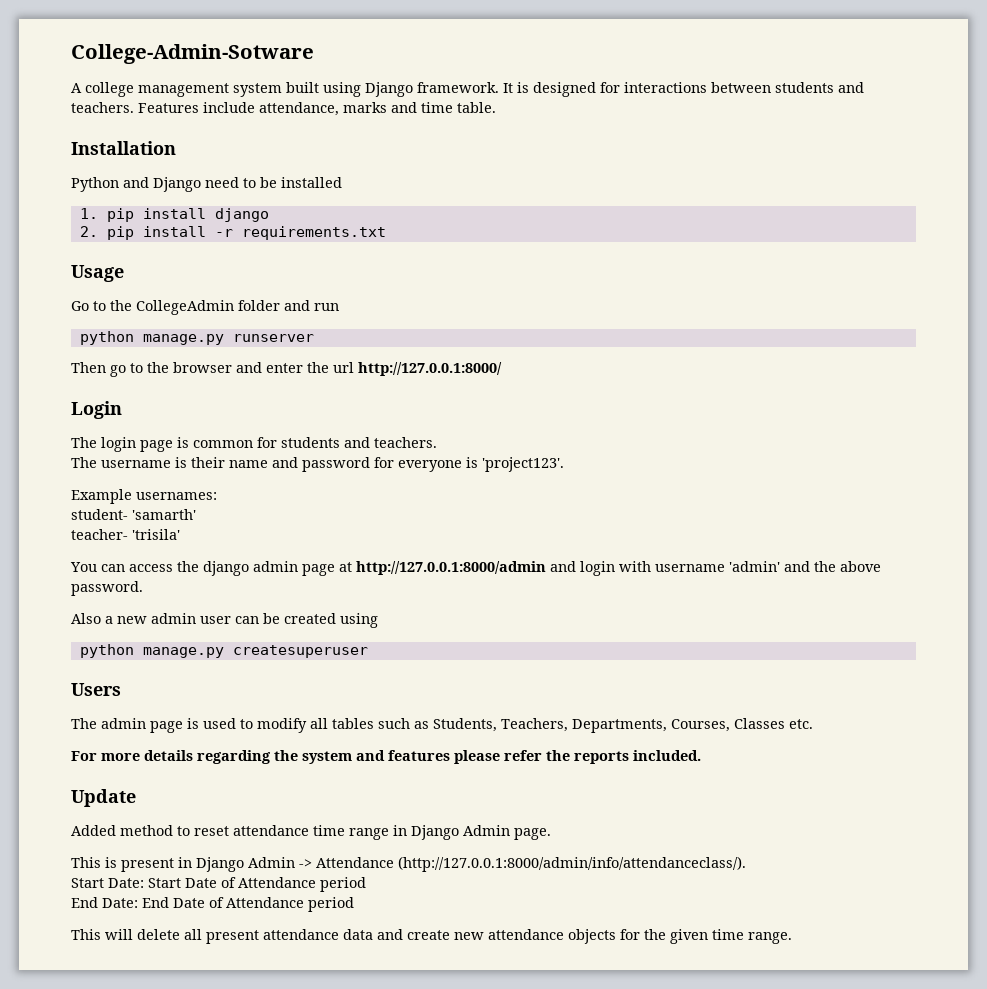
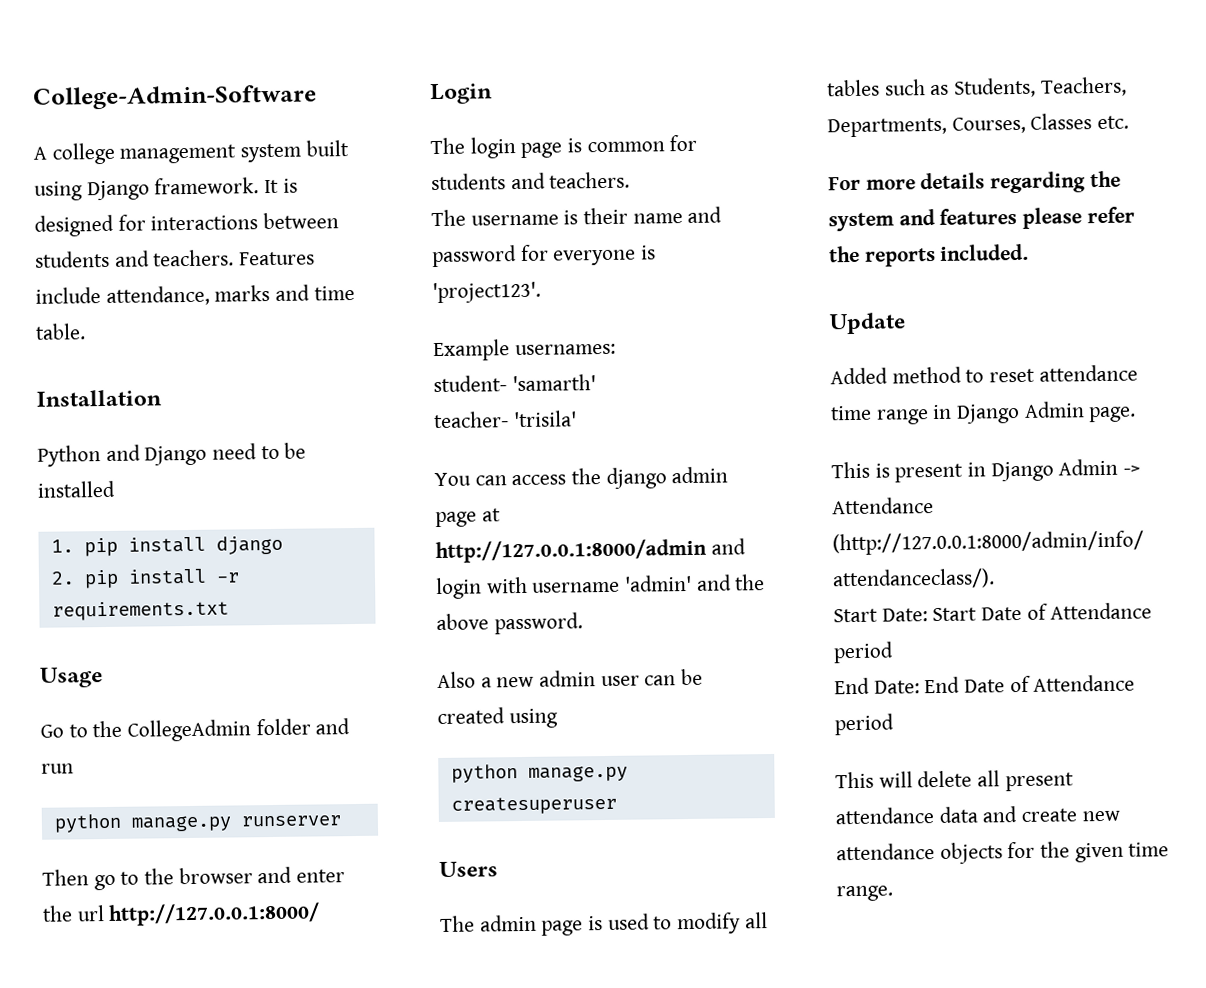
- College-Admin-Sotware
+ College-Admin-Software

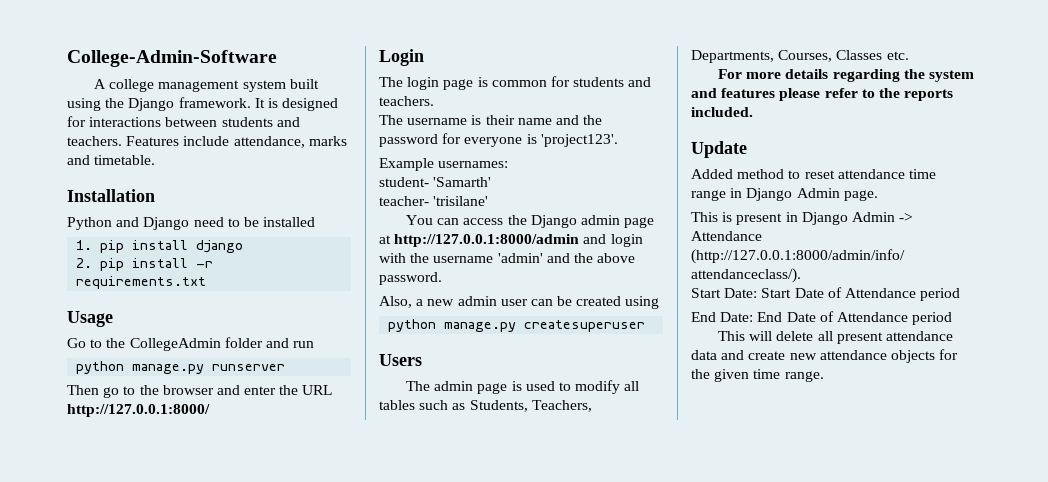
- A college management system built using Django framework.
+ A college management system built using the Django framework.
- Features include attendance, marks and time table.
+ Features include attendance, marks and timetable.
- Then go to the browser and enter the url http://127.0.0.1:8000/
+ Then go to the browser and enter the URL http://127.0.0.1:8000/
- The username is their name and password for everyone is 'project123'.
+ The username is their name and the password for everyone is 'project123'.
- student- 'samarth'
+ student- 'Samarth'
- teacher- 'trisila'
+ teacher- 'trisilane'
- You can access the django admin page at http://127.0.0.1:8000/admin and login with username 'admin' and the above password.
+ You can access the Django admin page at http://127.0.0.1:8000/admin and login with the username 'admin' and the above password.
- Also a new admin user can be created using
+ Also, a new admin user can be created using
- For more details regarding the system and features please refer the reports included.
+ For more details regarding the system and features please refer to the reports included.

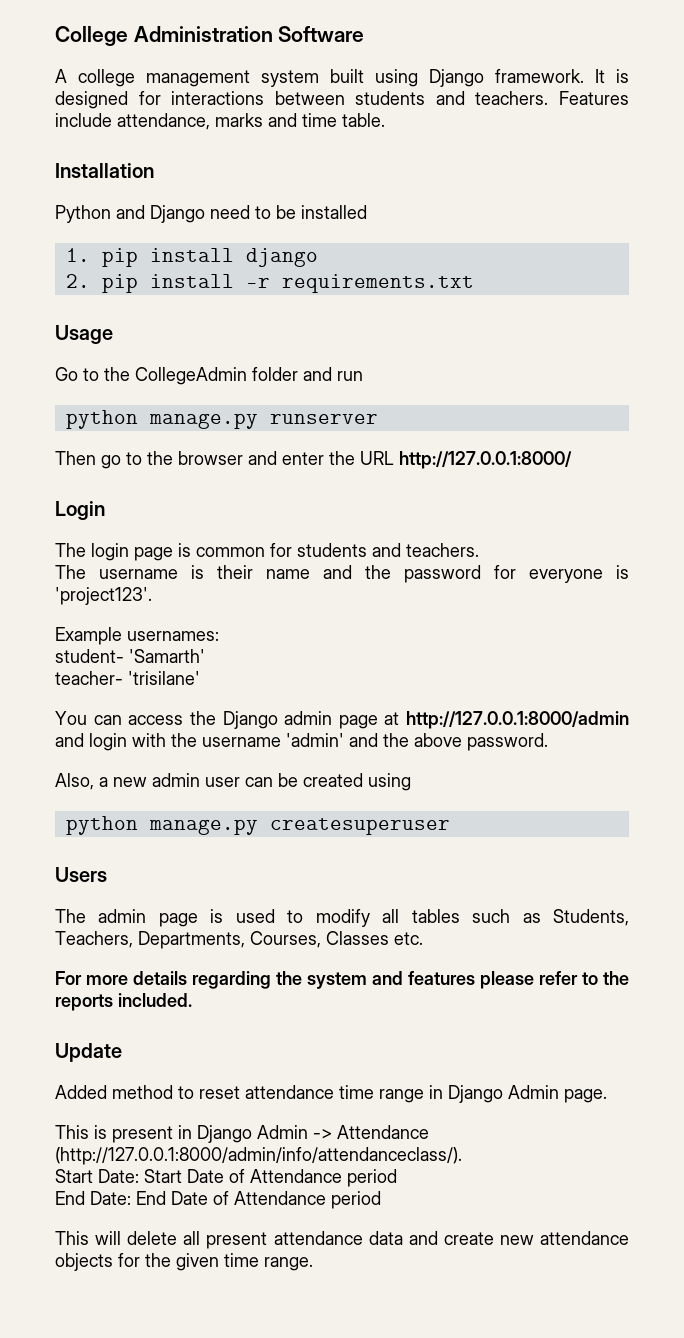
- College-Admin-Software
+ College Administration Software
- A college management system built using the Django framework.
+ A college management system built using Django framework.
- Features include attendance, marks and timetable.
+ Features include attendance, marks and time table.

